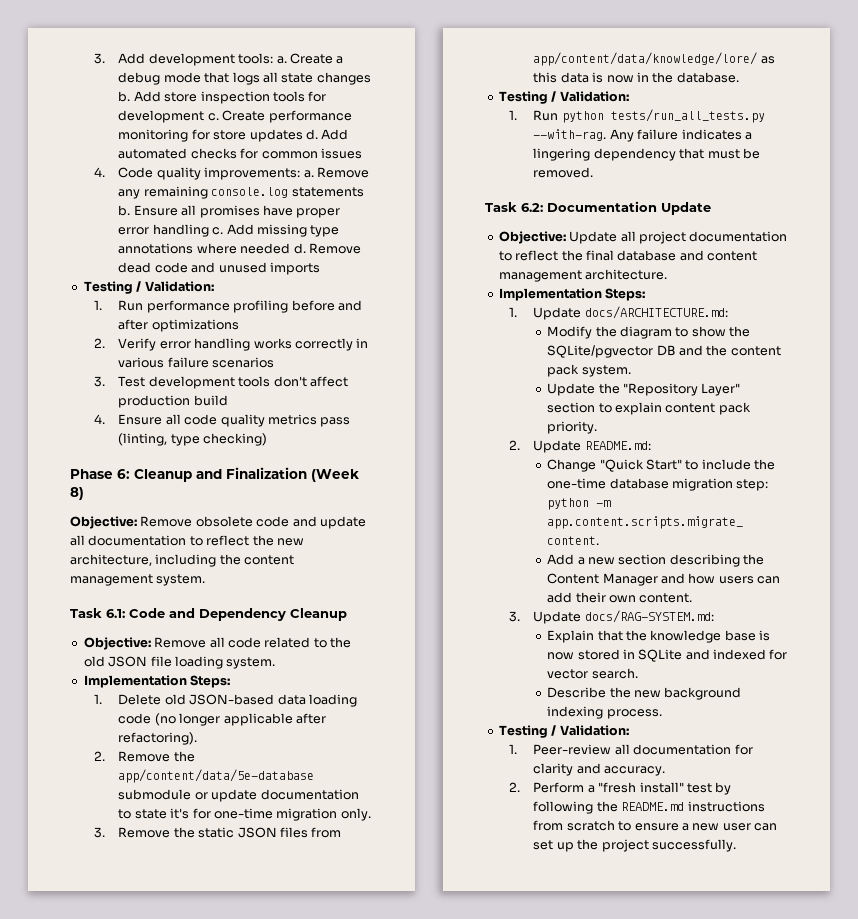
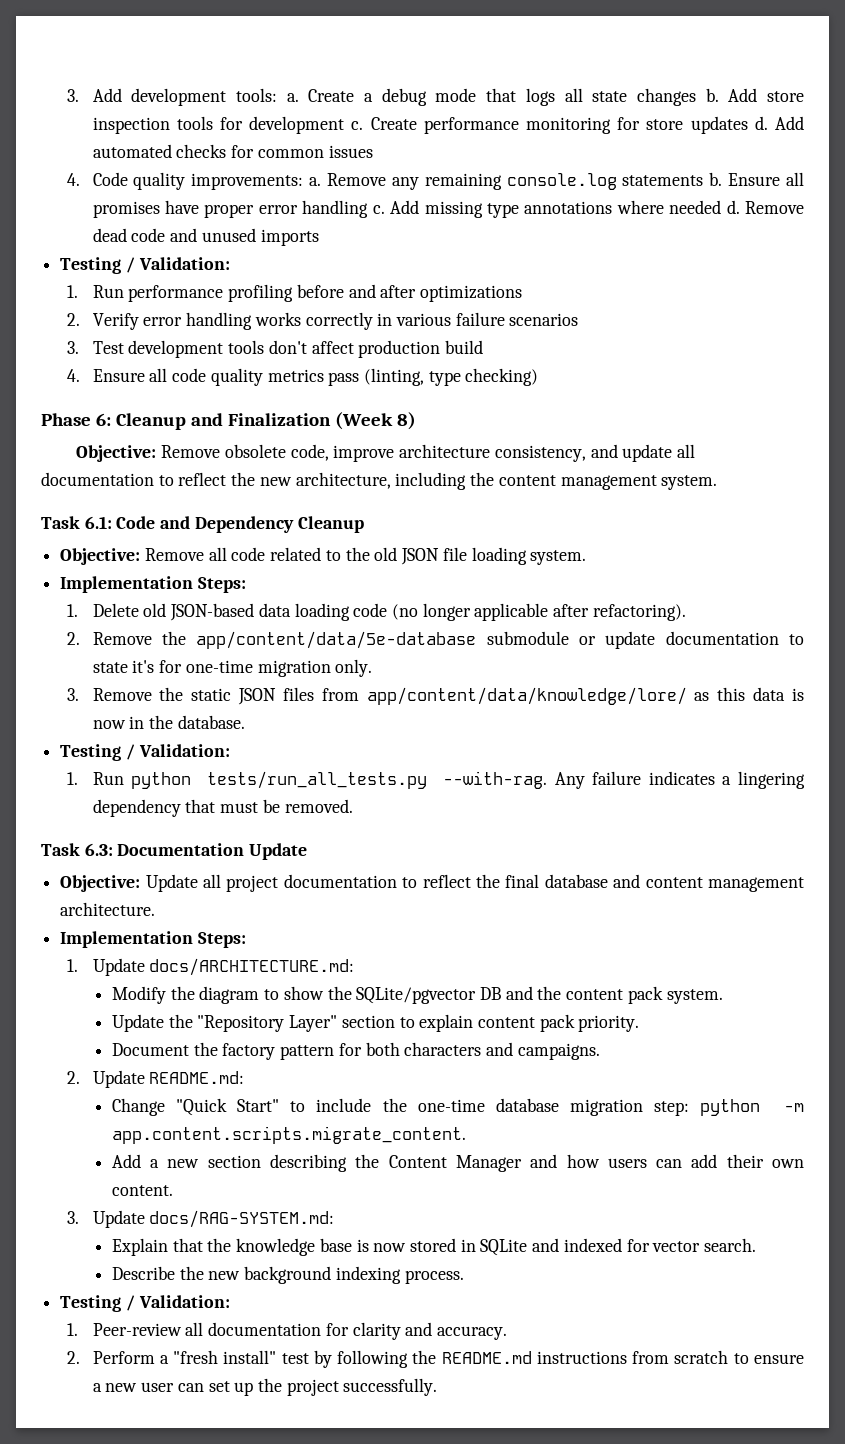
- Objective: Remove obsolete code and update all documentation to reflect the new architecture, including the content management system.
+ Objective: Remove obsolete code, improve architecture consistency, and update all documentation to reflect the new architecture, including the content management system.
- Task 6.2: Documentation Update
+ Task 6.3: Documentation Update
+ Document the factory pattern for both characters and campaigns.

